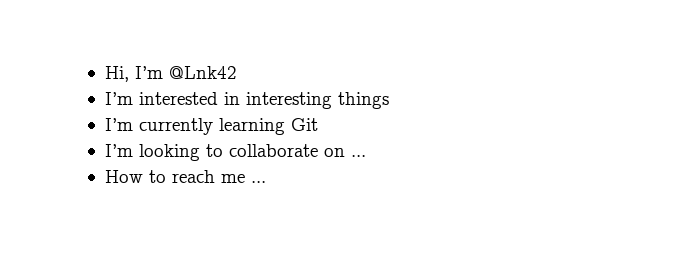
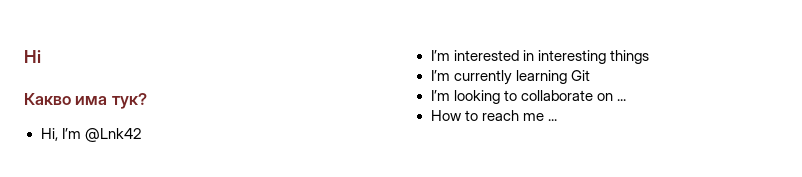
+ Hi
+ Какво има тук?

